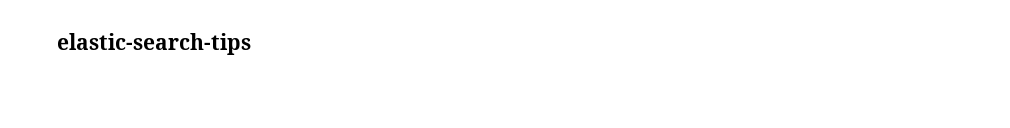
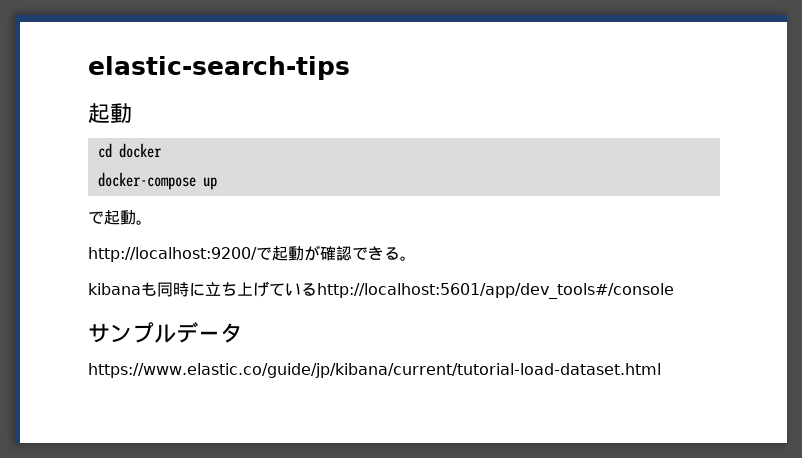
  elastic-search-tips
+ 起動
+ cd docker
+ docker-compose up
+ で起動。
+ http://localhost:9200/で起動が確認できる。
+ kibanaも同時に立ち上げているhttp://localhost:5601/app/dev_tools#/console
+ サンプルデータ
+ https://www.elastic.co/guide/jp/kibana/current/tutorial-load-dataset.html

